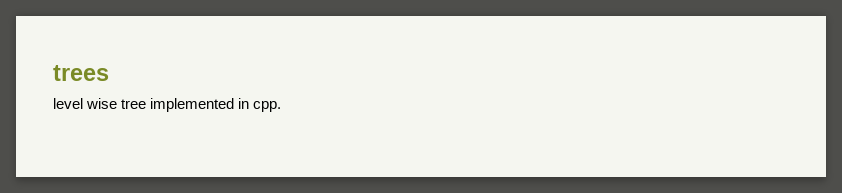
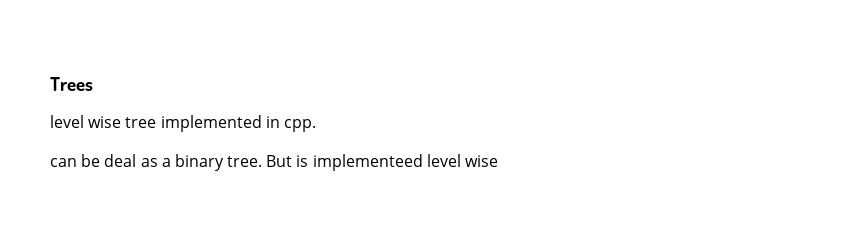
- trees
+ Trees
+ can be deal as a binary tree. But is implementeed level wise

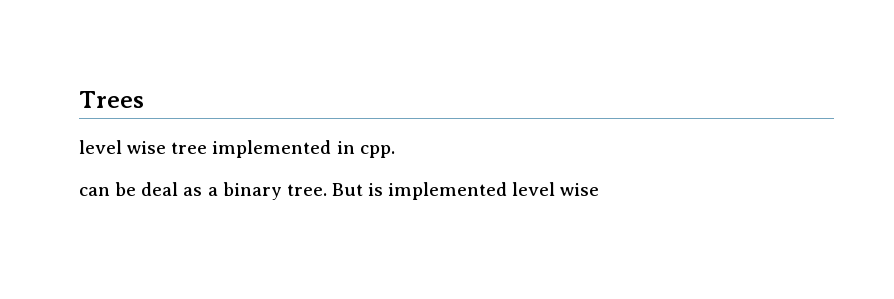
- But is implementeed level wise
+ But is implemented level wise

